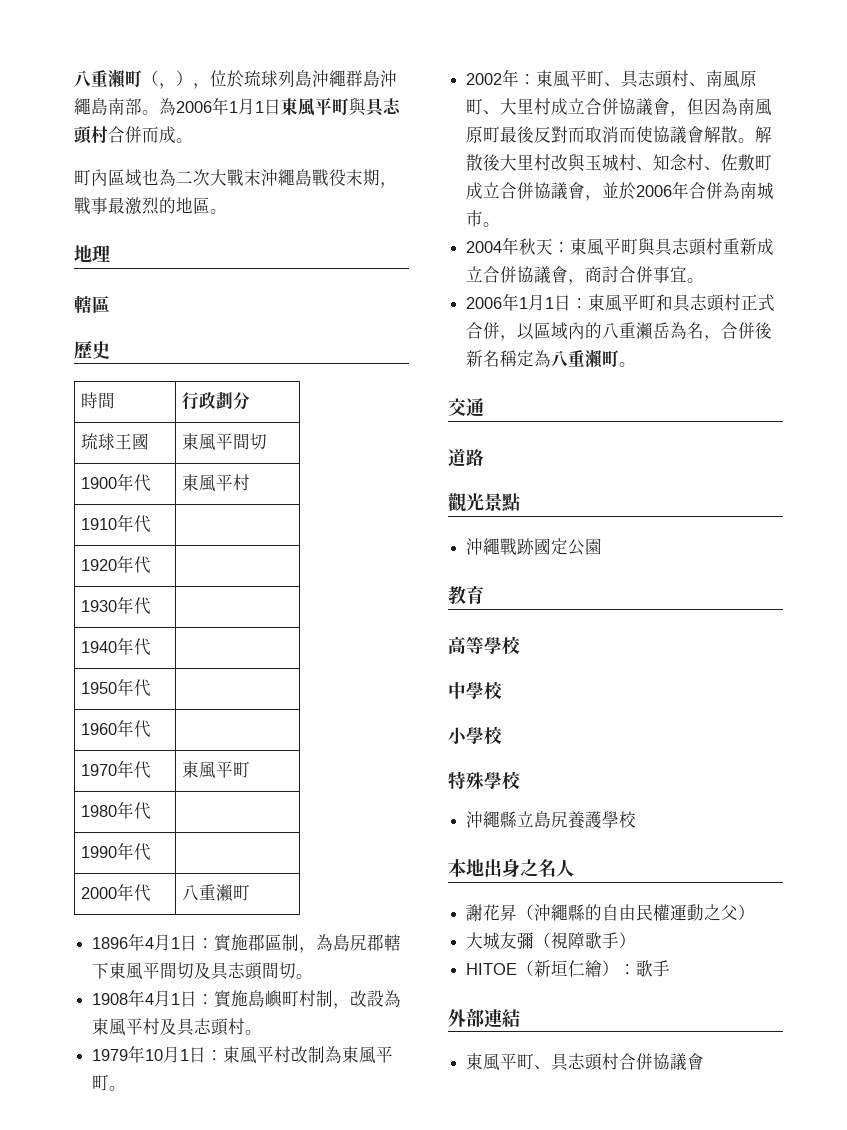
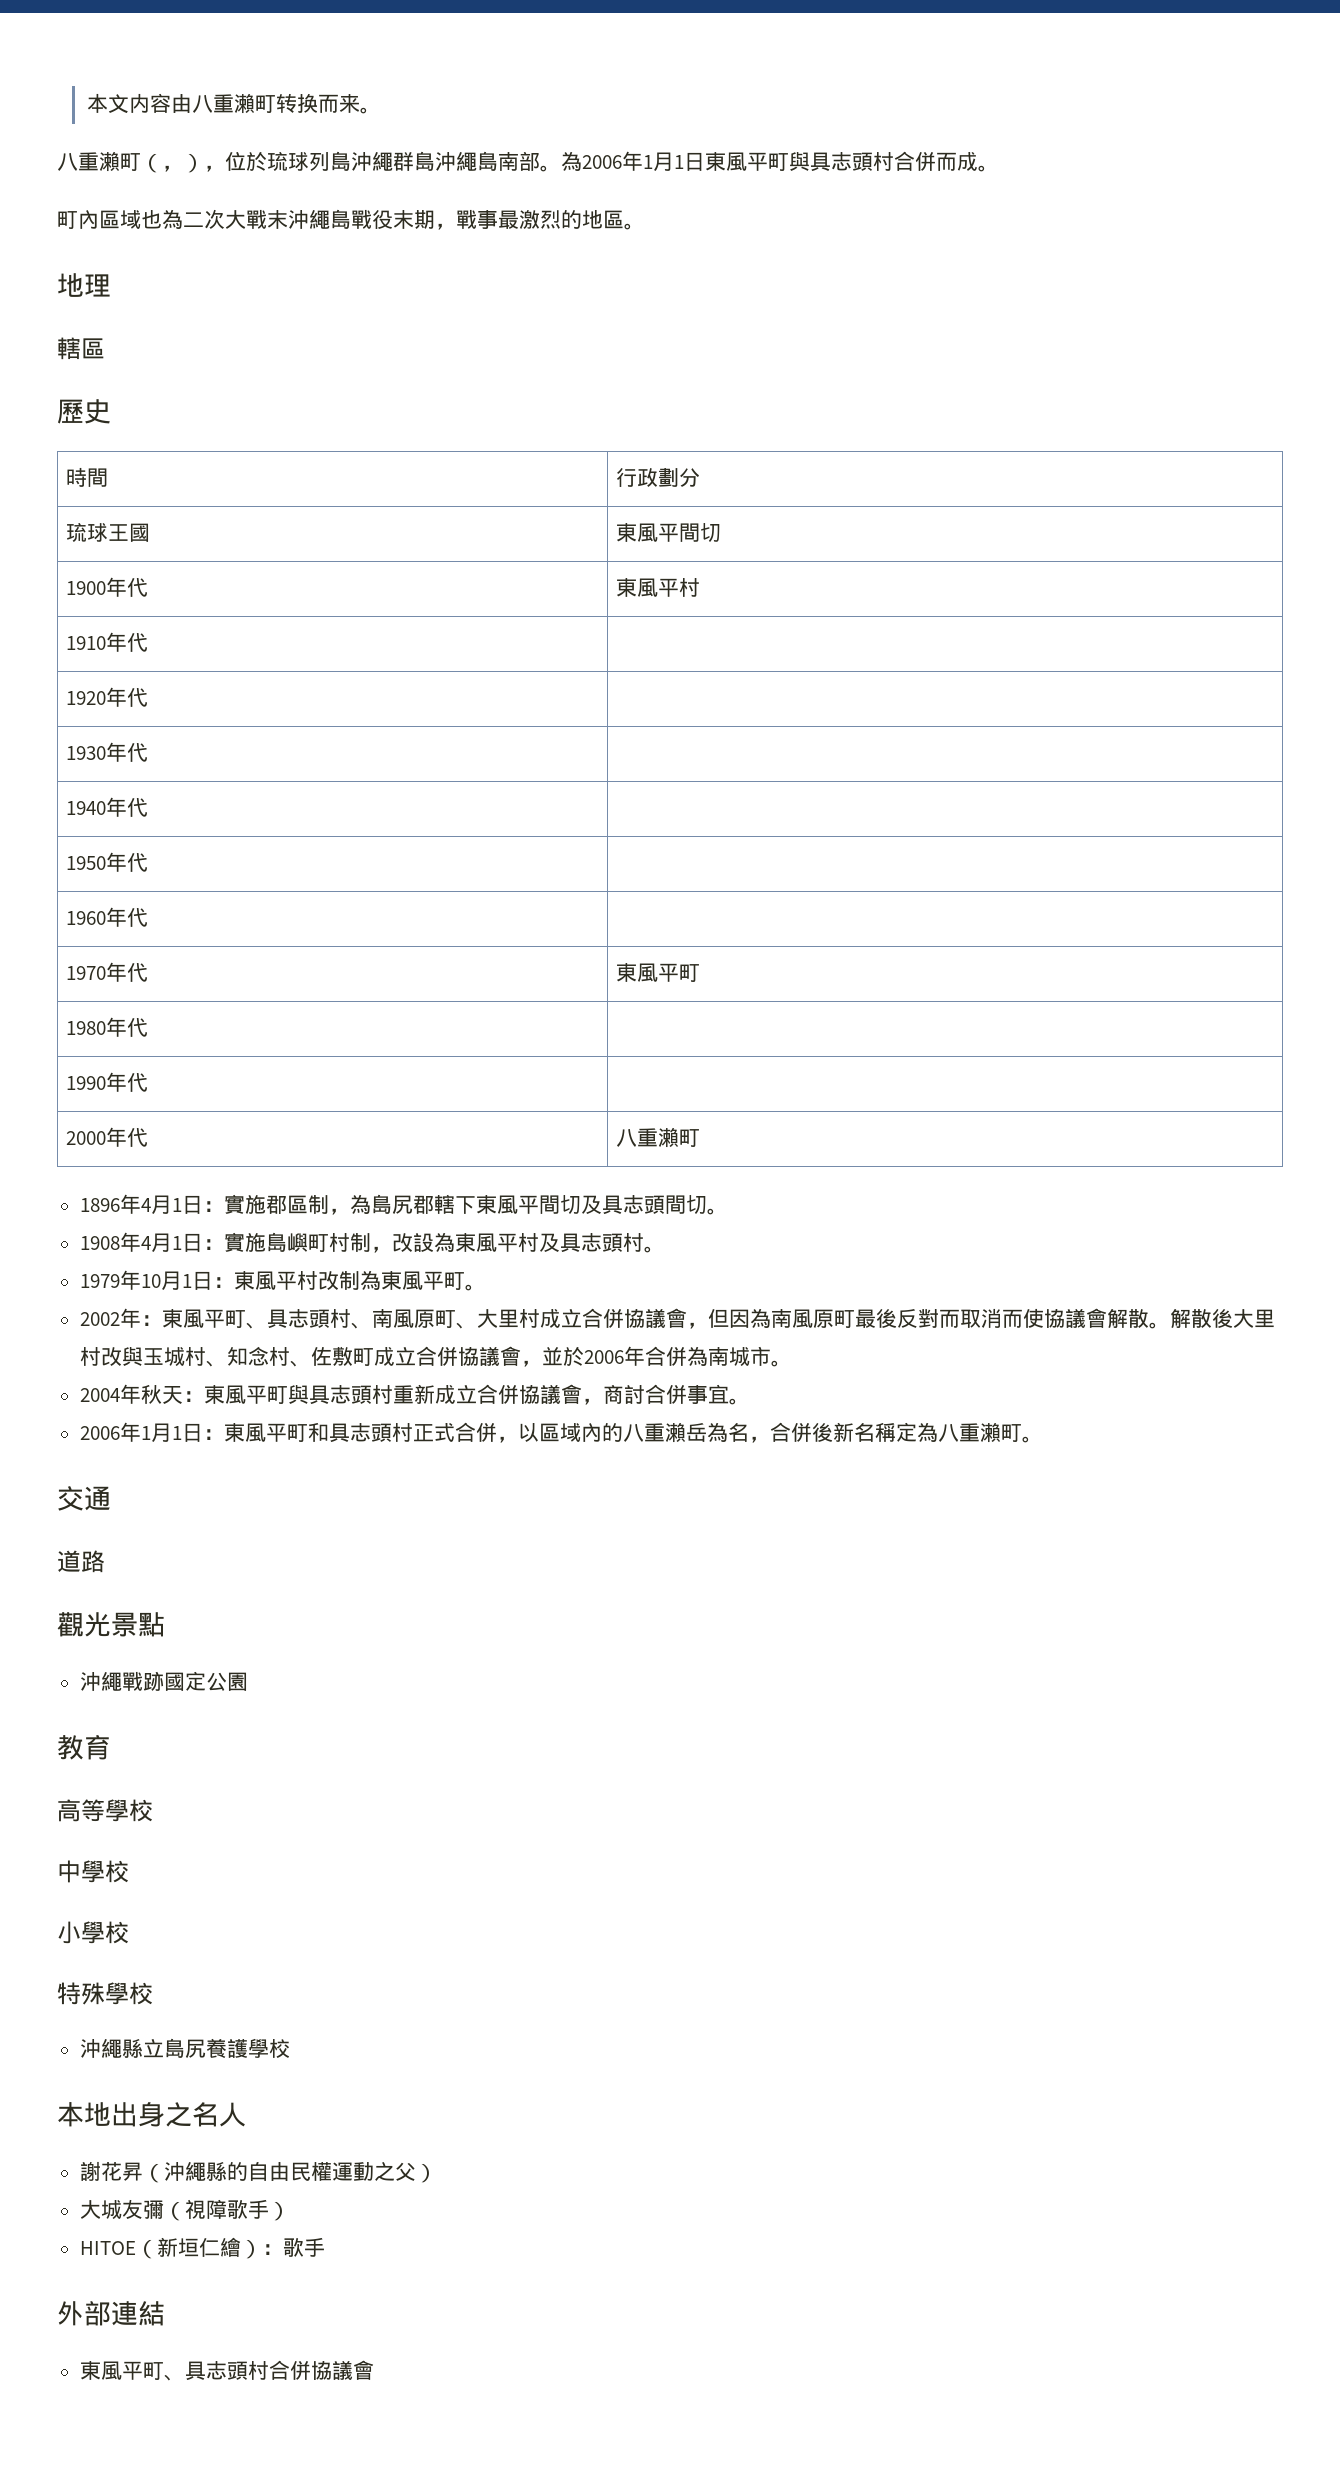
+ 本文内容由八重瀨町转换而来。

